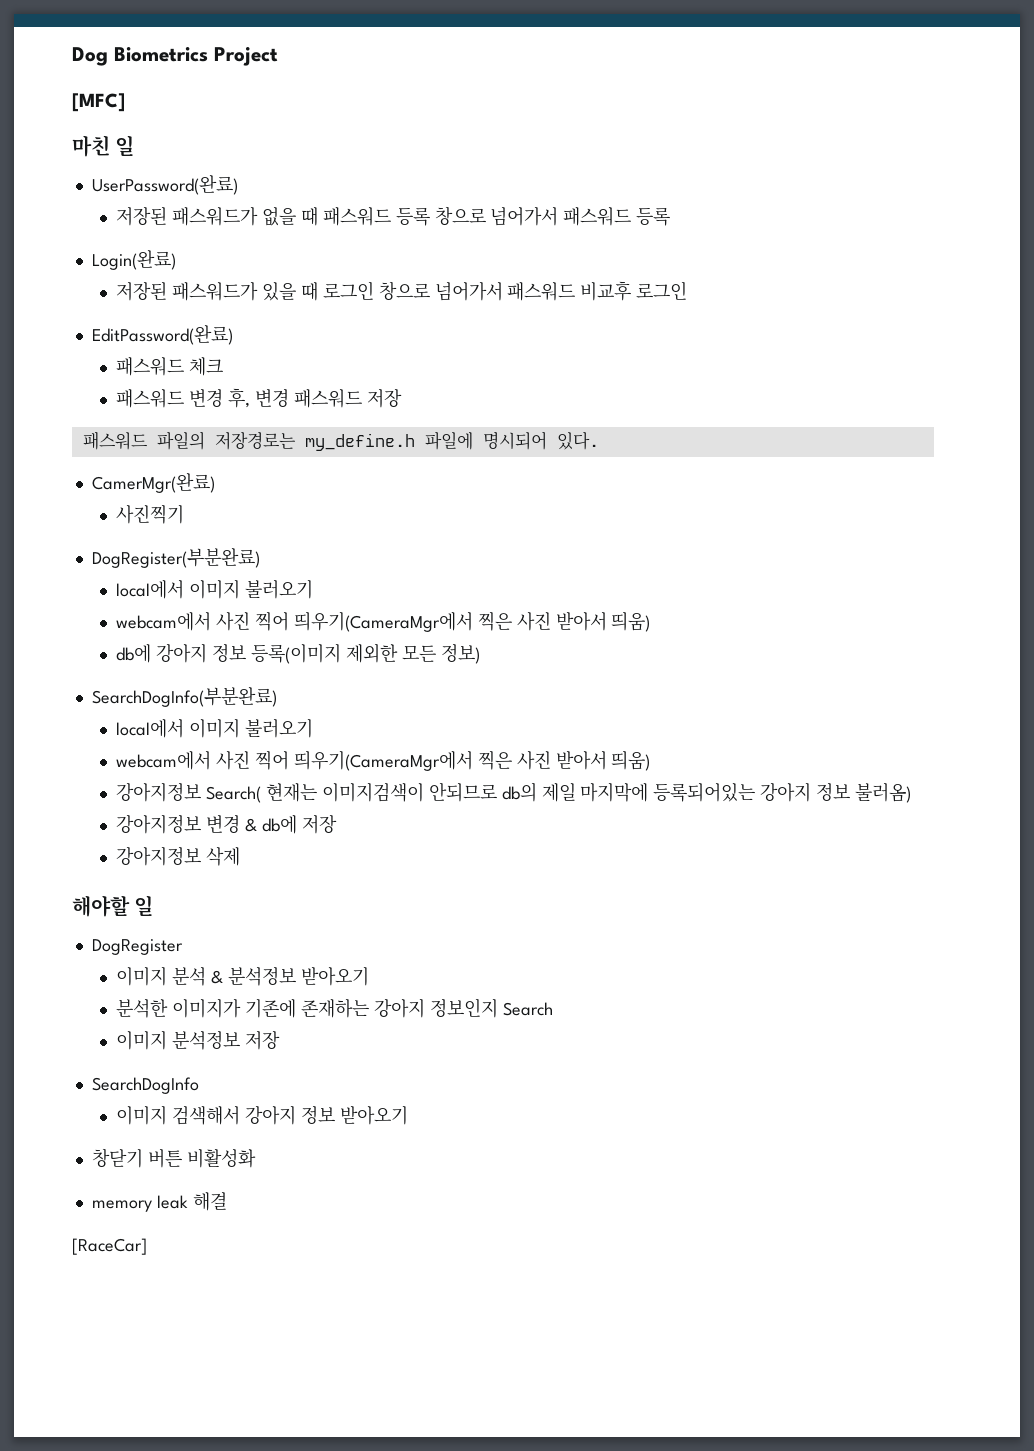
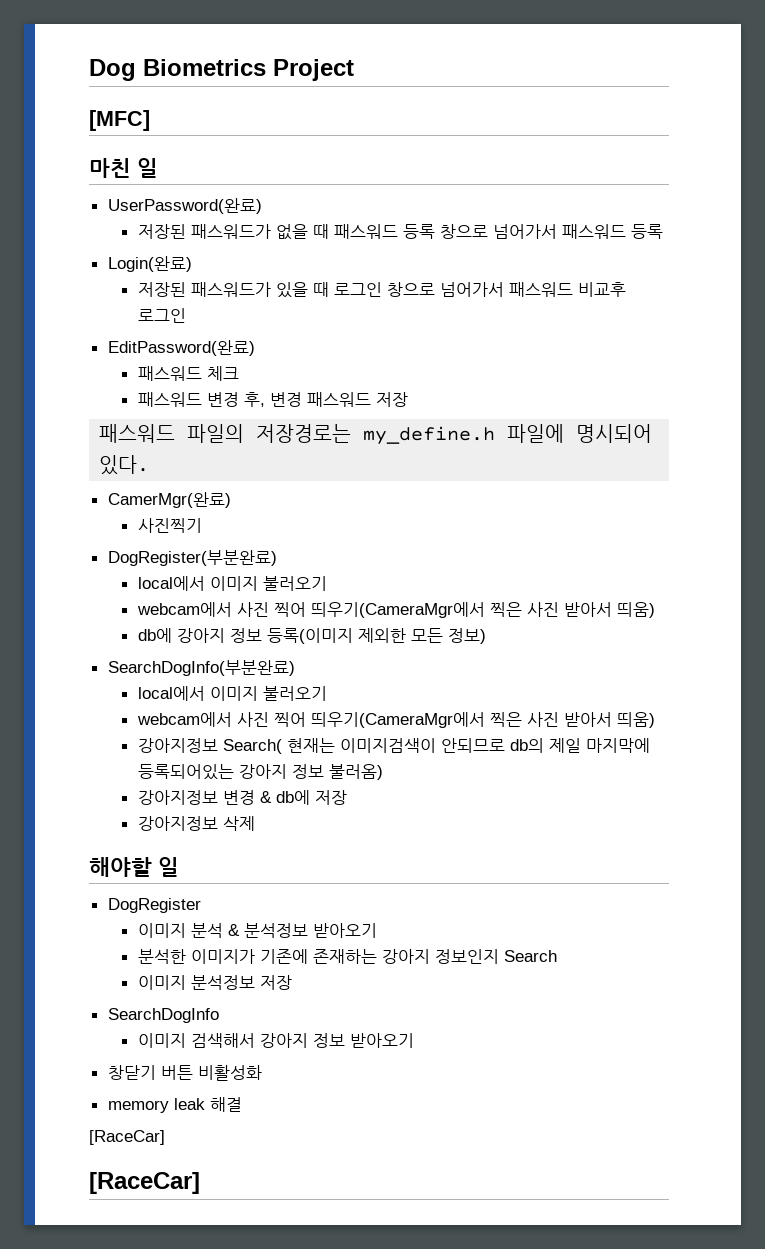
  memory leak 해결
+ [RaceCar]

